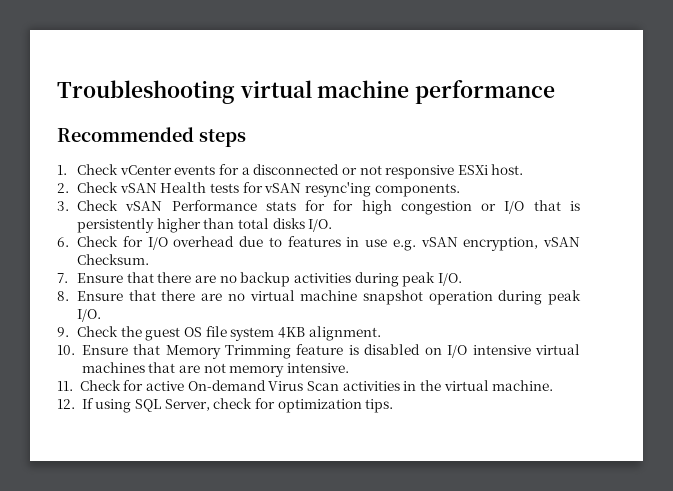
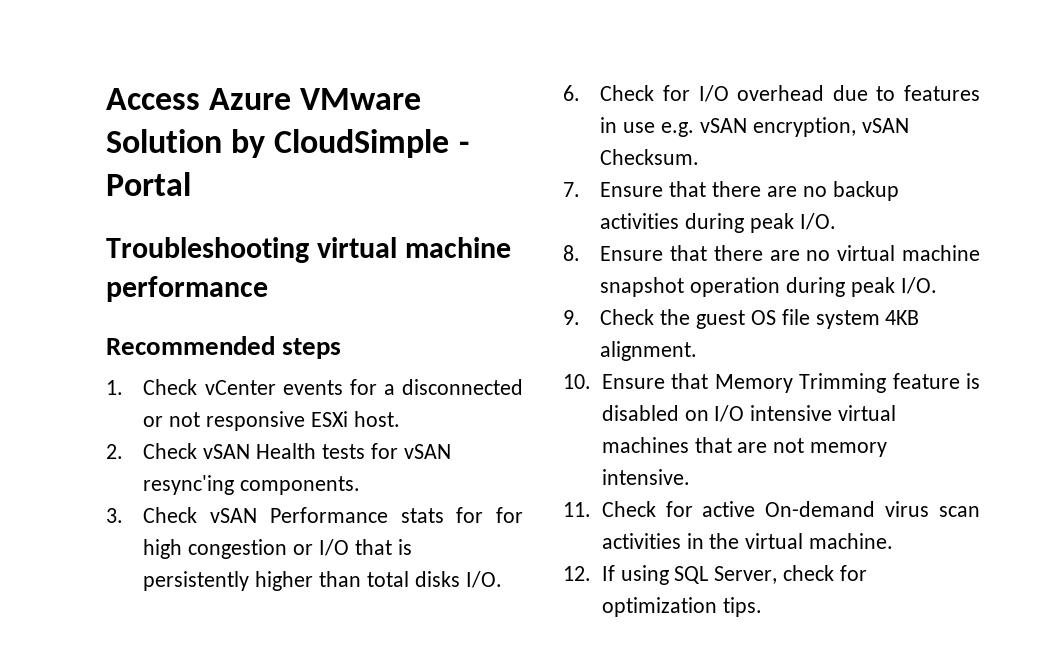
+ Access Azure VMware Solution by CloudSimple - Portal
- 11. Check for active On-demand Virus Scan activities in the virtual machine.
+ 11. Check for active On-demand virus scan activities in the virtual machine.

